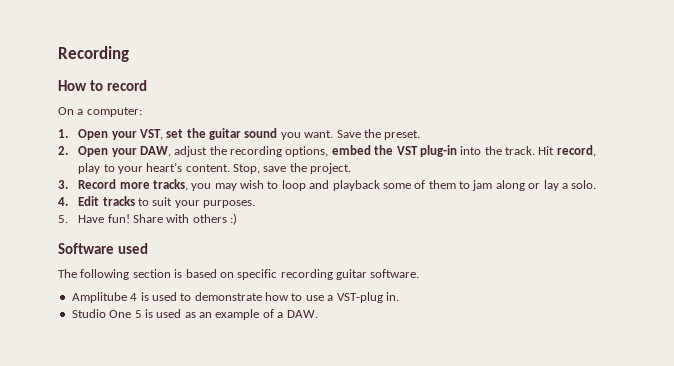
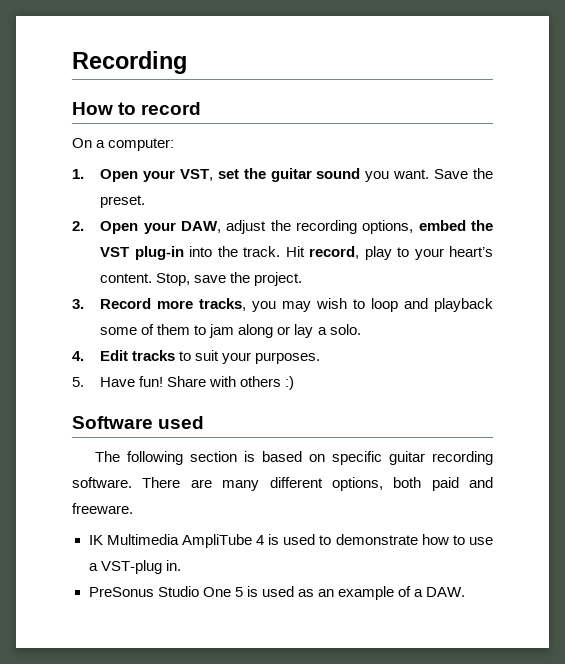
- The following section is based on specific recording guitar software.
- Amplitube 4 is used to demonstrate how to use a VST-plug in.
+ The following section is based on specific guitar recording software. There are many different options, both paid and freeware.
+ IK Multimedia AmpliTube 4 is used to demonstrate how to use a VST-plug in.
- Studio One 5 is used as an example of a DAW.
+ PreSonus Studio One 5 is used as an example of a DAW.

